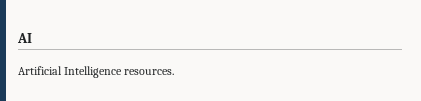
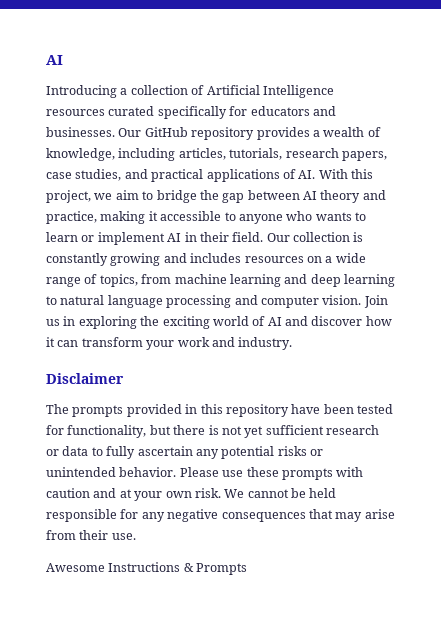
- Artificial Intelligence resources.
+ Introducing a collection of Artificial Intelligence resources curated specifically for educators and businesses. Our GitHub repository provides a wealth of knowledge, including articles, tutorials, research papers, case studies, and practical applications of AI. With this project, we aim to bridge the gap between AI theory and practice, making it accessible to anyone who wants to learn or implement AI in their field. Our collection is constantly growing and includes resources on a wide range of topics, from machine learning and deep learning to natural language processing and computer vision. Join us in exploring the exciting world of AI and discover how it can transform your work and industry.
+ Disclaimer
+ The prompts provided in this repository have been tested for functionality, but there is not yet sufficient research or data to fully ascertain any potential risks or unintended behavior. Please use these prompts with caution and at your own risk. We cannot be held responsible for any negative consequences that may arise from their use.
+ Awesome Instructions & Prompts

